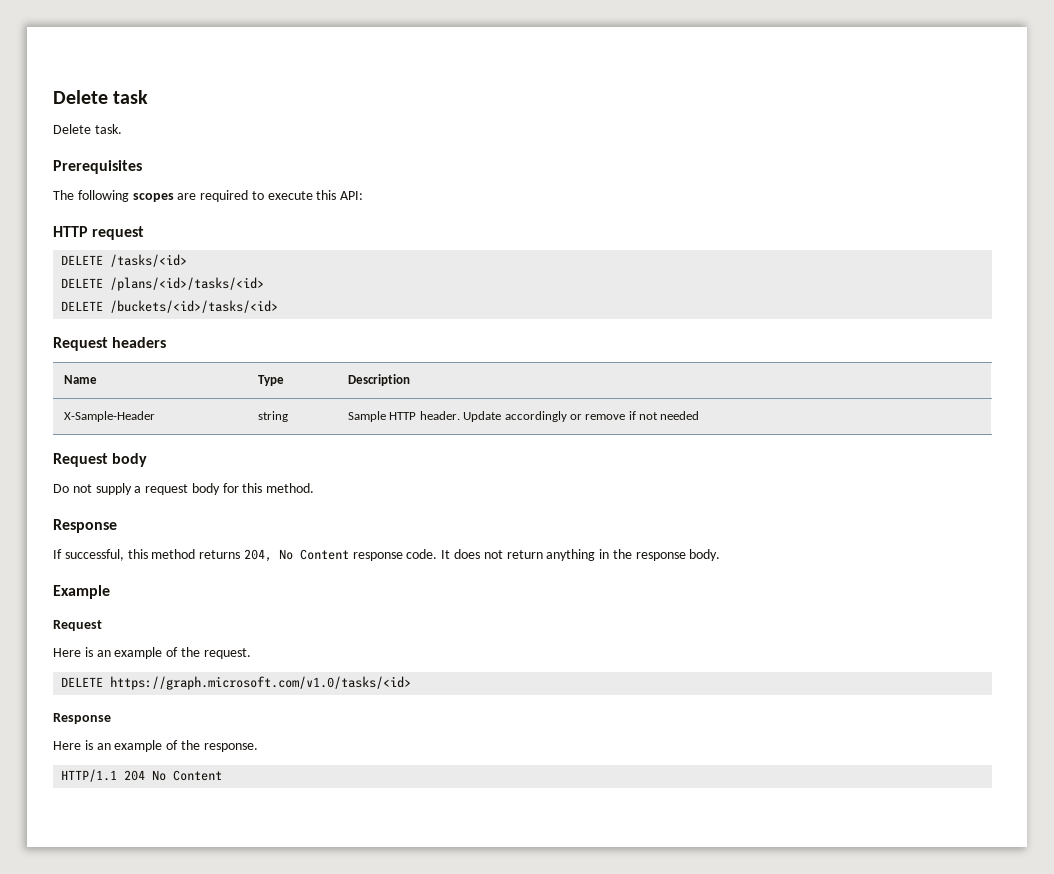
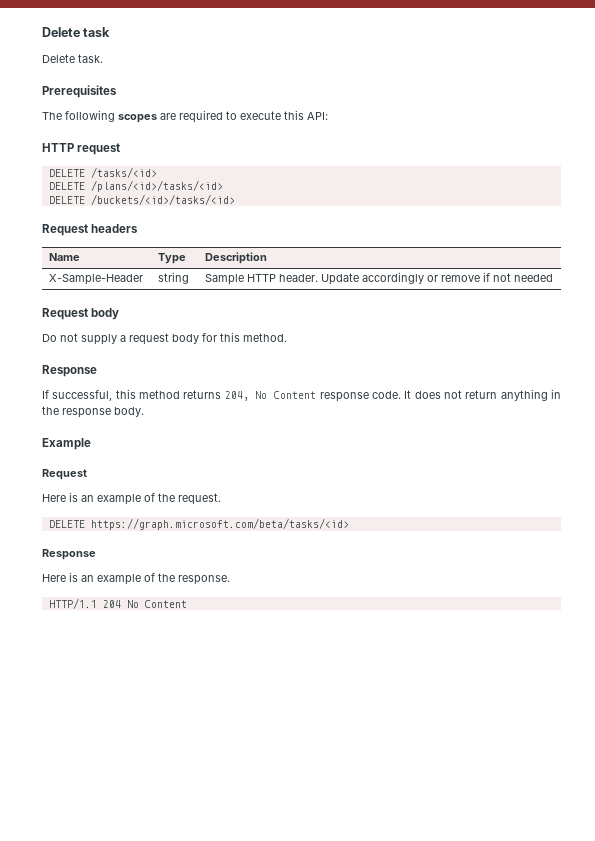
- DELETE https://graph.microsoft.com/v1.0/tasks/<id>
+ DELETE https://graph.microsoft.com/beta/tasks/<id>

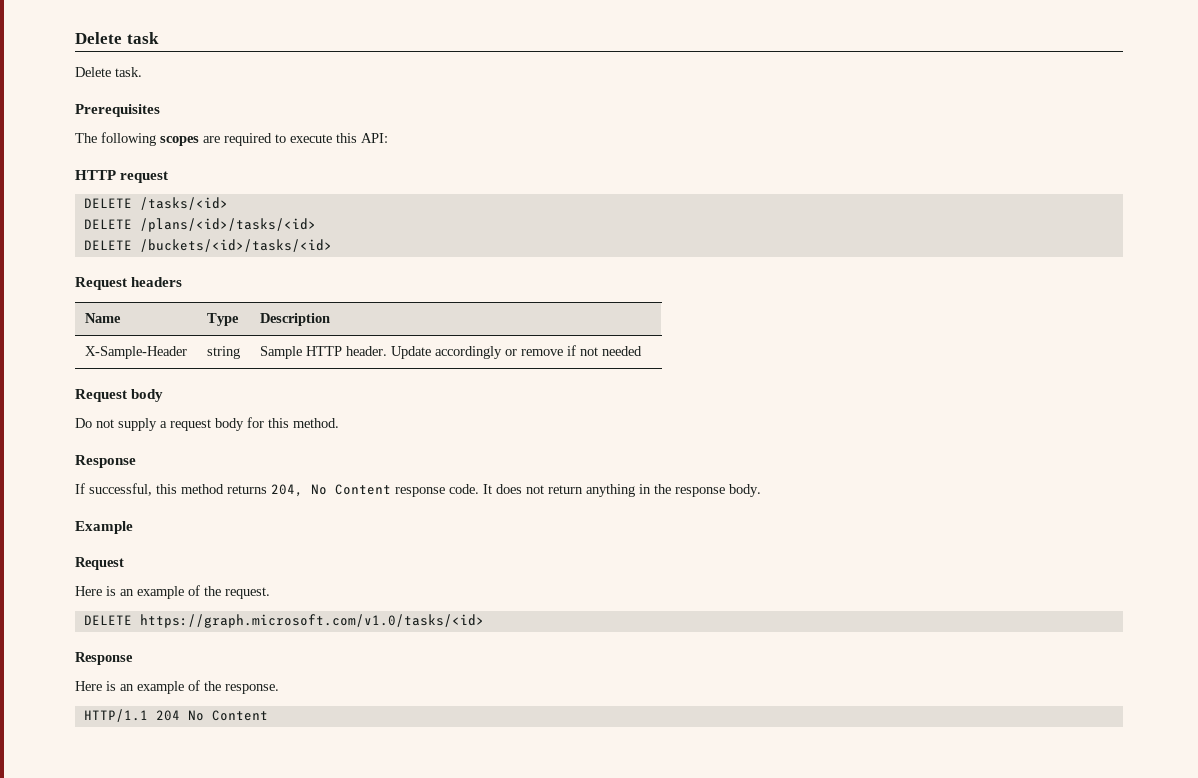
- DELETE https://graph.microsoft.com/beta/tasks/<id>
+ DELETE https://graph.microsoft.com/v1.0/tasks/<id>

